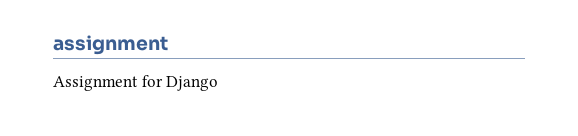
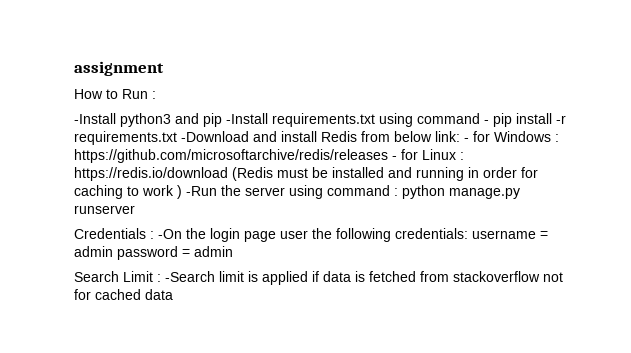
- Assignment for Django
+ How to Run :
+ -Install python3 and pip -Install requirements.txt using command - pip install -r requirements.txt -Download and install Redis from below link: - for Windows : https://github.com/microsoftarchive/redis/releases - for Linux : https://redis.io/download (Redis must be installed and running in order for caching to work ) -Run the server using command : python manage.py runserver
+ Credentials : -On the login page user the following credentials: username = admin password = admin
+ Search Limit : -Search limit is applied if data is fetched from stackoverflow not for cached data

